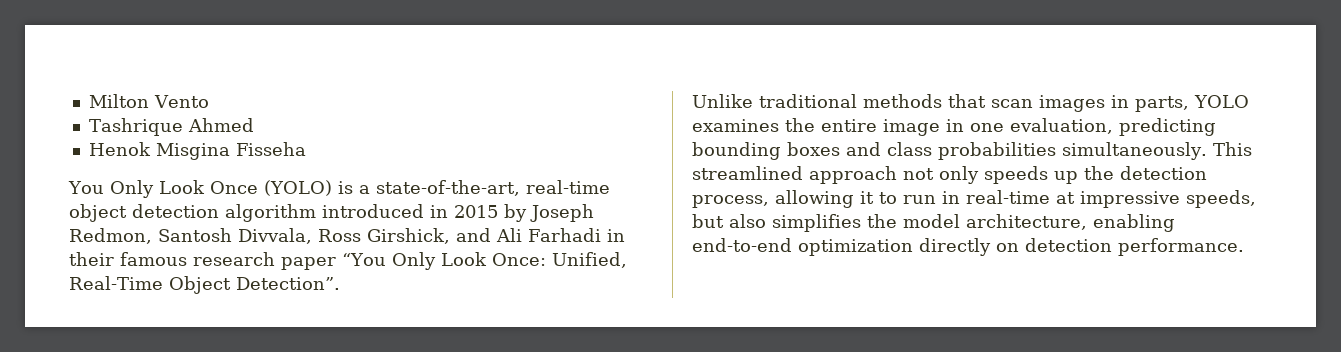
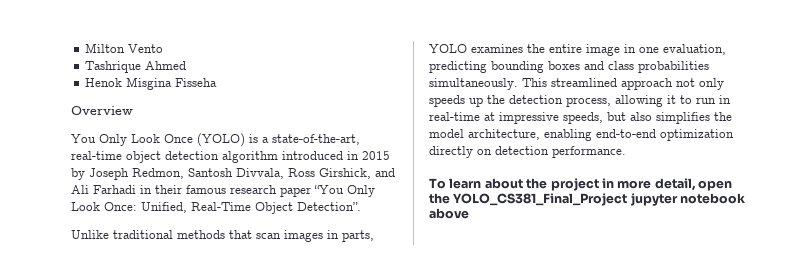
+ Overview
+ To learn about the project in more detail, open the YOLO_CS381_Final_Project jupyter notebook above

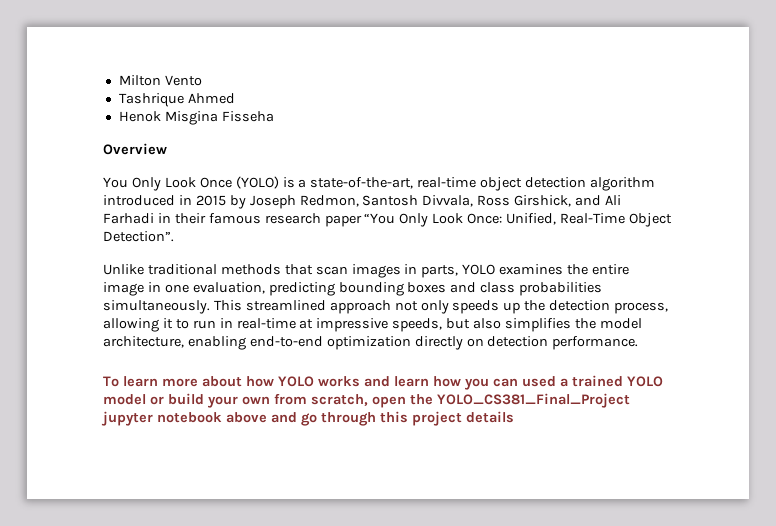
- To learn about the project in more detail, open the YOLO_CS381_Final_Project jupyter notebook above
+ To learn more about how YOLO works and learn how you can used a trained YOLO model or build your own from scratch, open the YOLO_CS381_Final_Project jupyter notebook above and go through this project details

